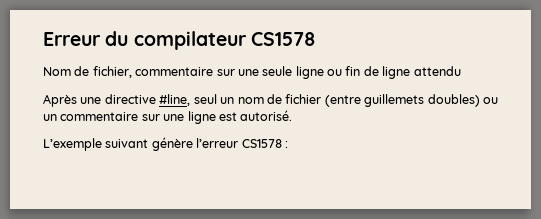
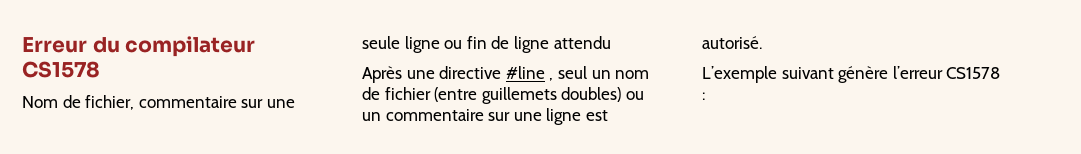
- Après une directive #line, seul un nom de fichier (entre guillemets doubles) ou un commentaire sur une ligne est autorisé.
+ Après une directive #line , seul un nom de fichier (entre guillemets doubles) ou un commentaire sur une ligne est autorisé.

